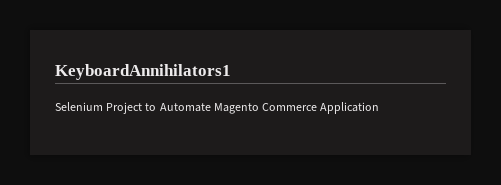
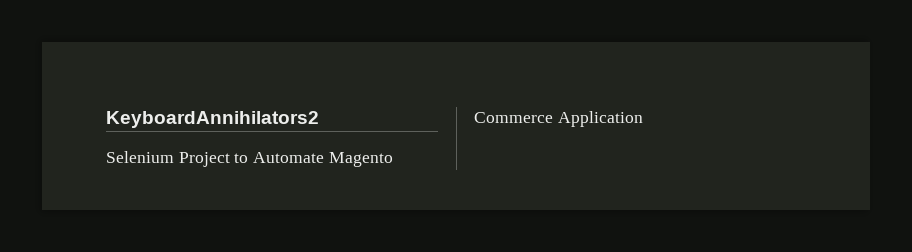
- KeyboardAnnihilators1
+ KeyboardAnnihilators2

